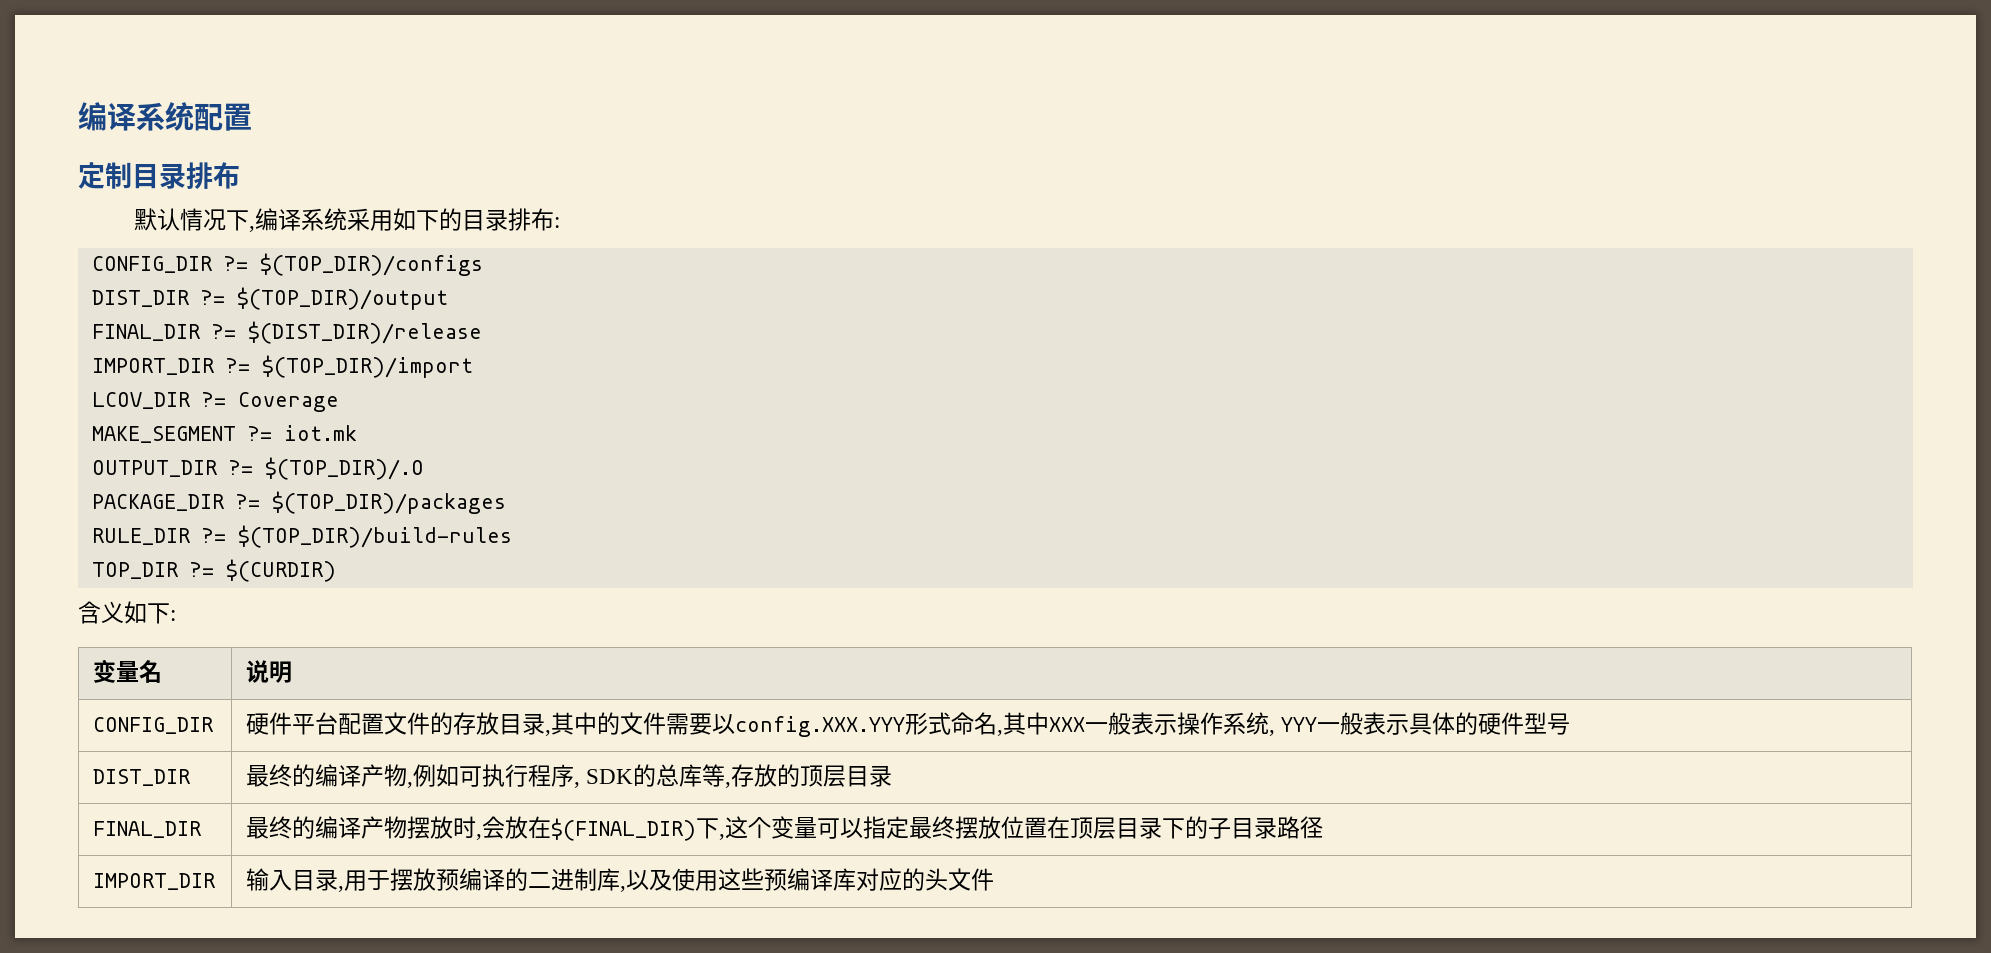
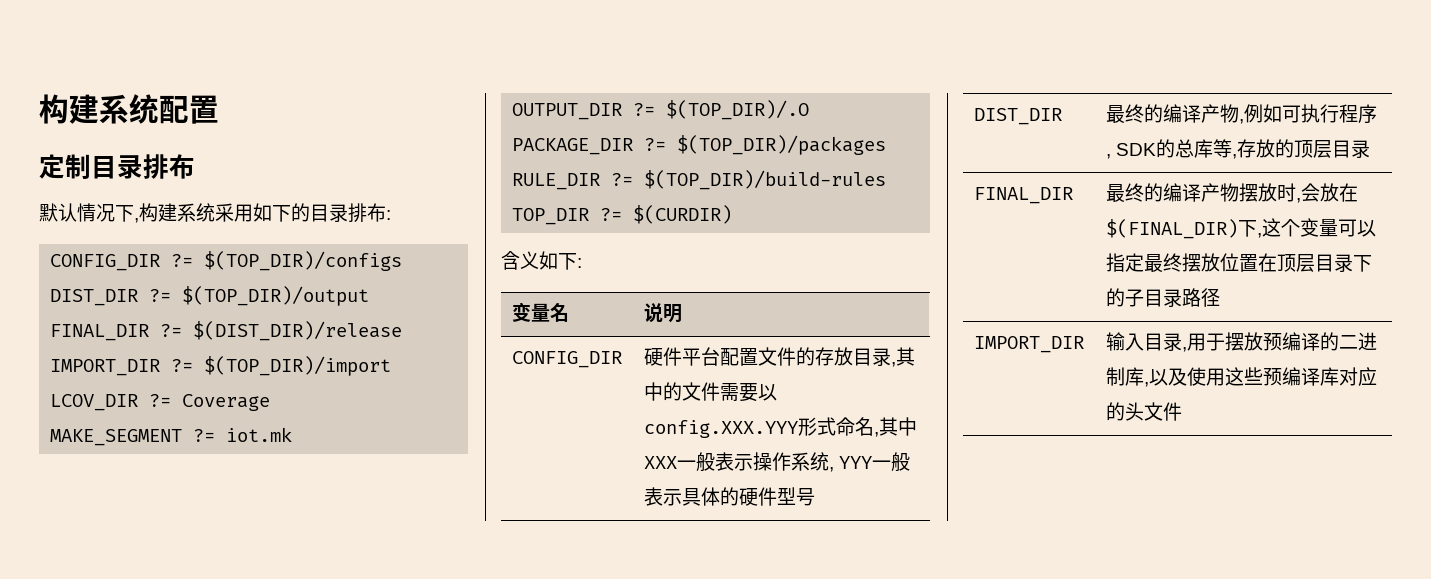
- 编译系统配置
+ 构建系统配置
- 默认情况下,编译系统采用如下的目录排布:
+ 默认情况下,构建系统采用如下的目录排布:

